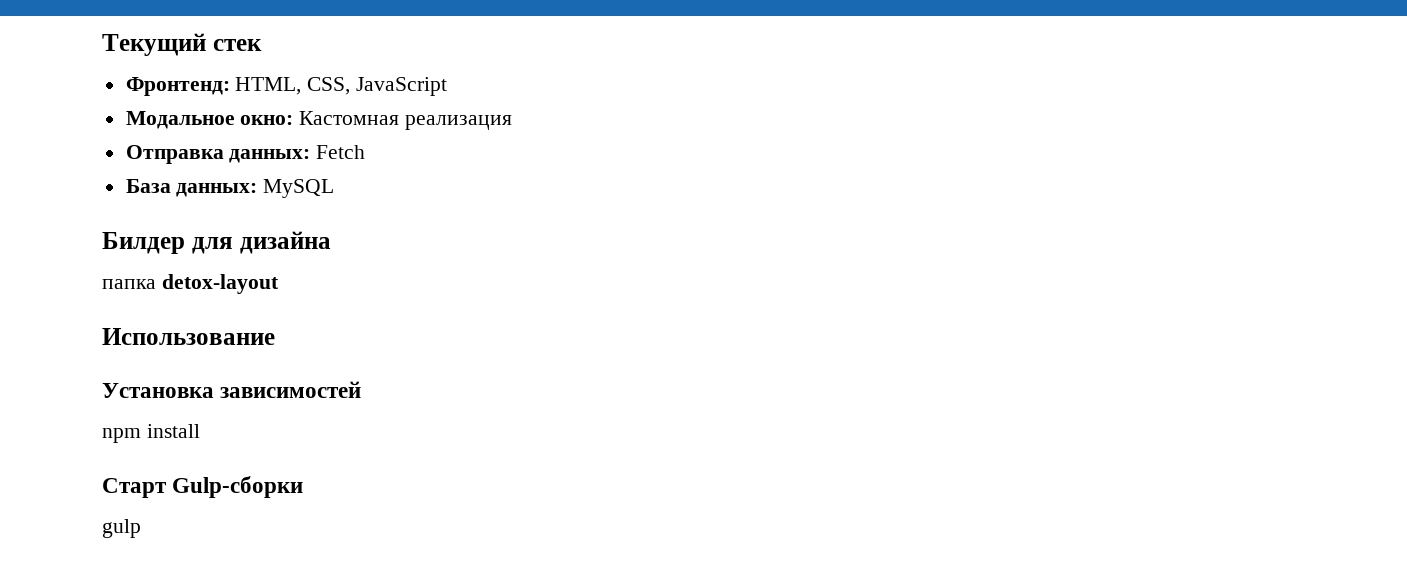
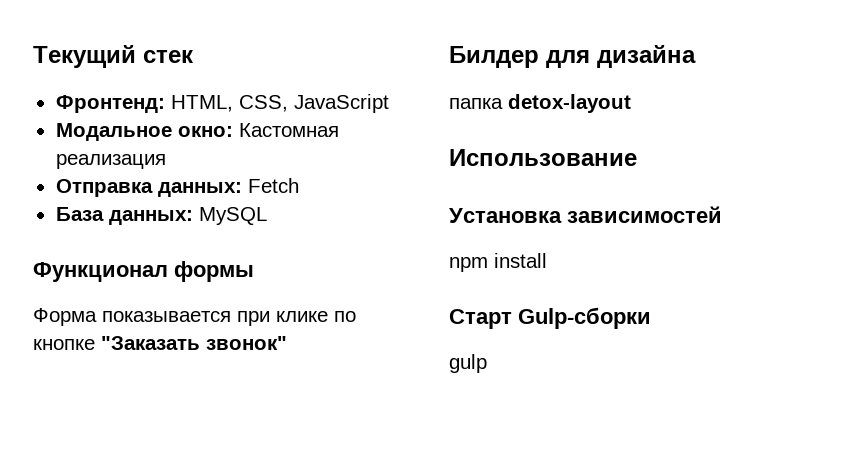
+ Функционал формы
+ Форма показывается при клике по кнопке "Заказать звонок"

